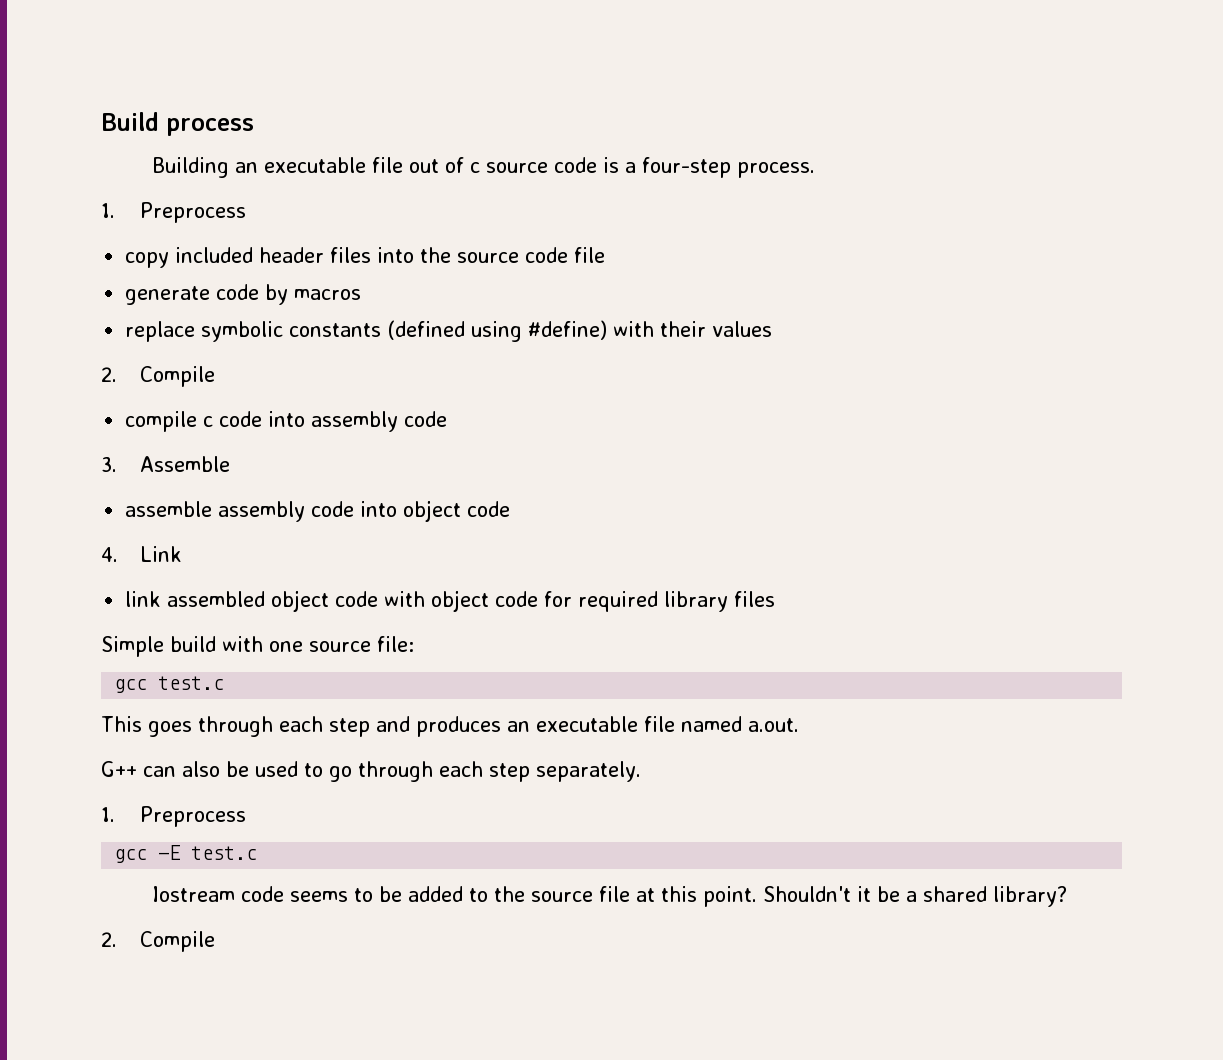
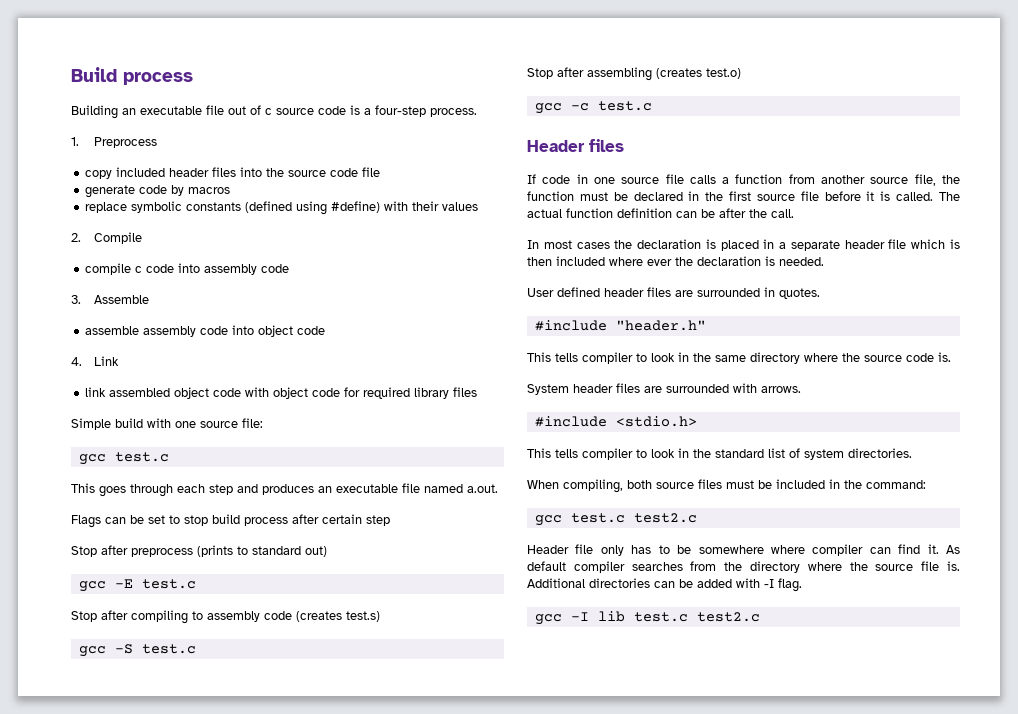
- G++ can also be used to go through each step separately.
- 1. Preprocess
+ Flags can be set to stop build process after certain step
+ Stop after preprocess (prints to standard out)
  gcc -E test.c
- Iostream code seems to be added to the source file at this point. Shouldn't it be a shared library?
- 2. Compile
+ Stop after compiling to assembly code (creates test.s)
+ gcc -S test.c
+ Stop after assembling (creates test.o)
+ gcc -c test.c
+ Header files
+ If code in one source file calls a function from another source file, the function must be declared in the first source file before it is called. The actual function definition can be after the call.
+ In most cases the declaration is placed in a separate header file which is then included where ever the declaration is needed.
+ User defined header files are surrounded in quotes.
+ #include "header.h"
+ This tells compiler to look in the same directory where the source code is.
+ System header files are surrounded with arrows.
+ #include <stdio.h>
+ This tells compiler to look in the standard list of system directories.
+ When compiling, both source files must be included in the command:
+ gcc test.c test2.c
+ Header file only has to be somewhere where compiler can find it. As default compiler searches from the directory where the source file is. Additional directories can be added with -I flag.
+ gcc -I lib test.c test2.c

